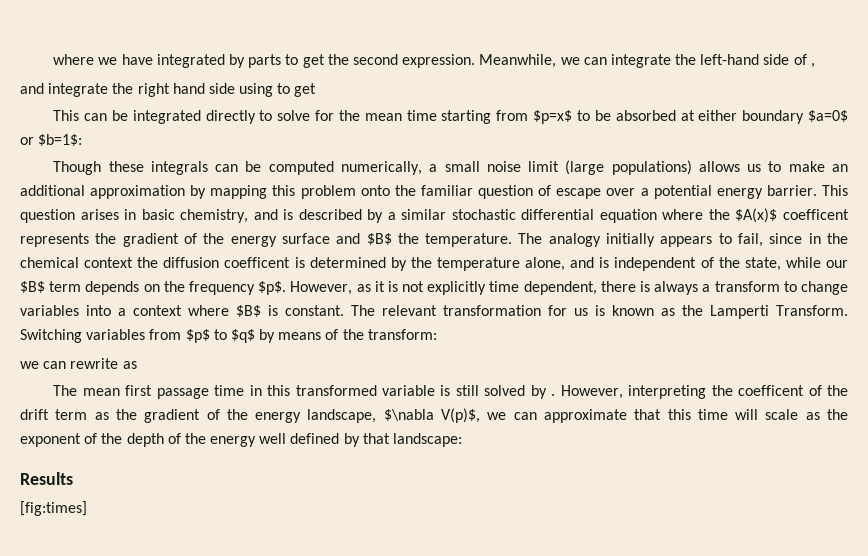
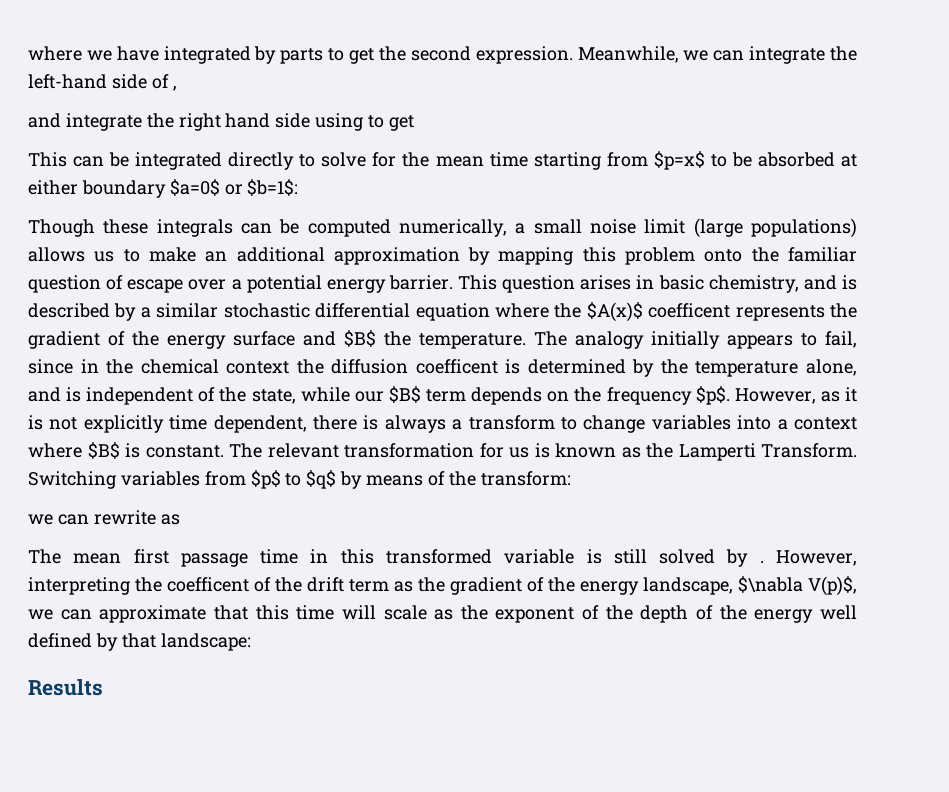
- [fig:times]

